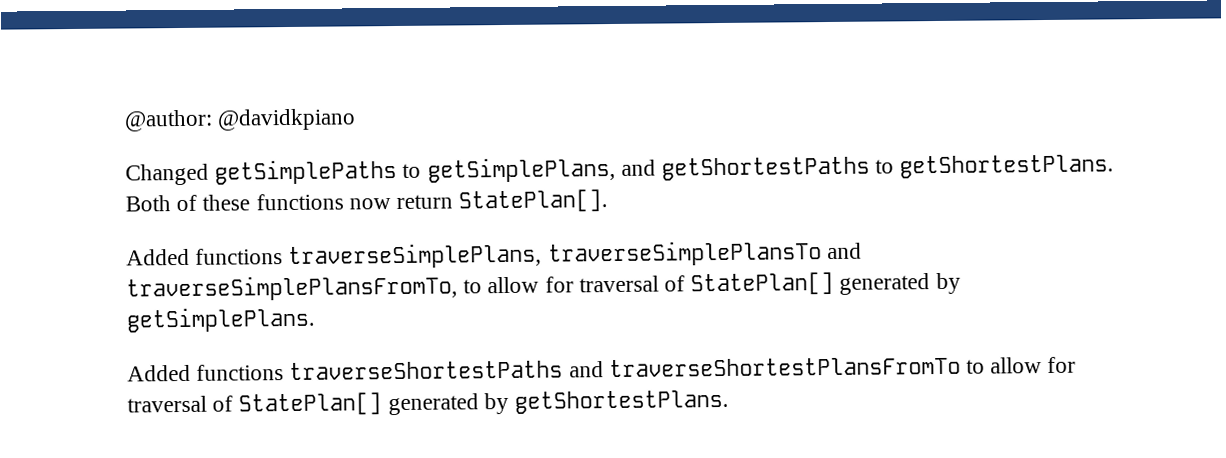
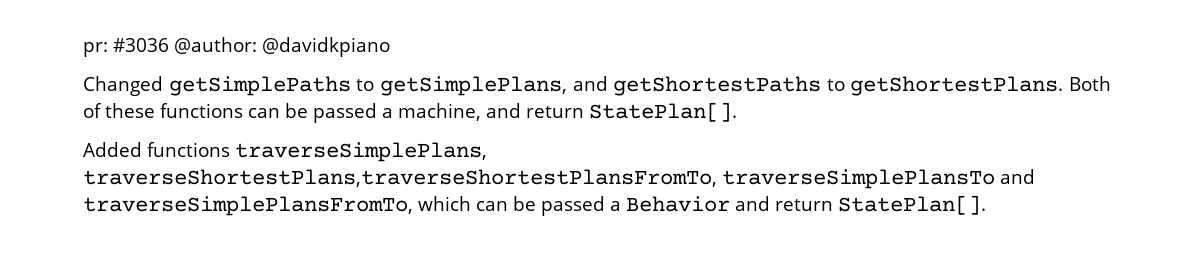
- @author: @davidkpiano
+ pr: #3036 @author: @davidkpiano
- Both of these functions now return StatePlan[].
+ Both of these functions can be passed a machine, and return StatePlan[].
- Added functions traverseSimplePlans, traverseSimplePlansTo and traverseSimplePlansFromTo, to allow for traversal of StatePlan[] generated by getSimplePlans.
- Added functions traverseShortestPaths and traverseShortestPlansFromTo to allow for traversal of StatePlan[] generated by getShortestPlans.
+ Added functions traverseSimplePlans, traverseShortestPlans,traverseShortestPlansFromTo, traverseSimplePlansTo and traverseSimplePlansFromTo, which can be passed a Behavior and return StatePlan[].

